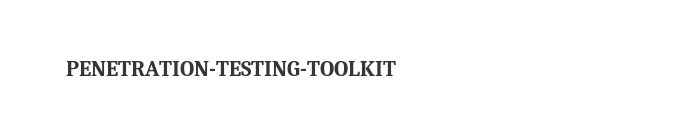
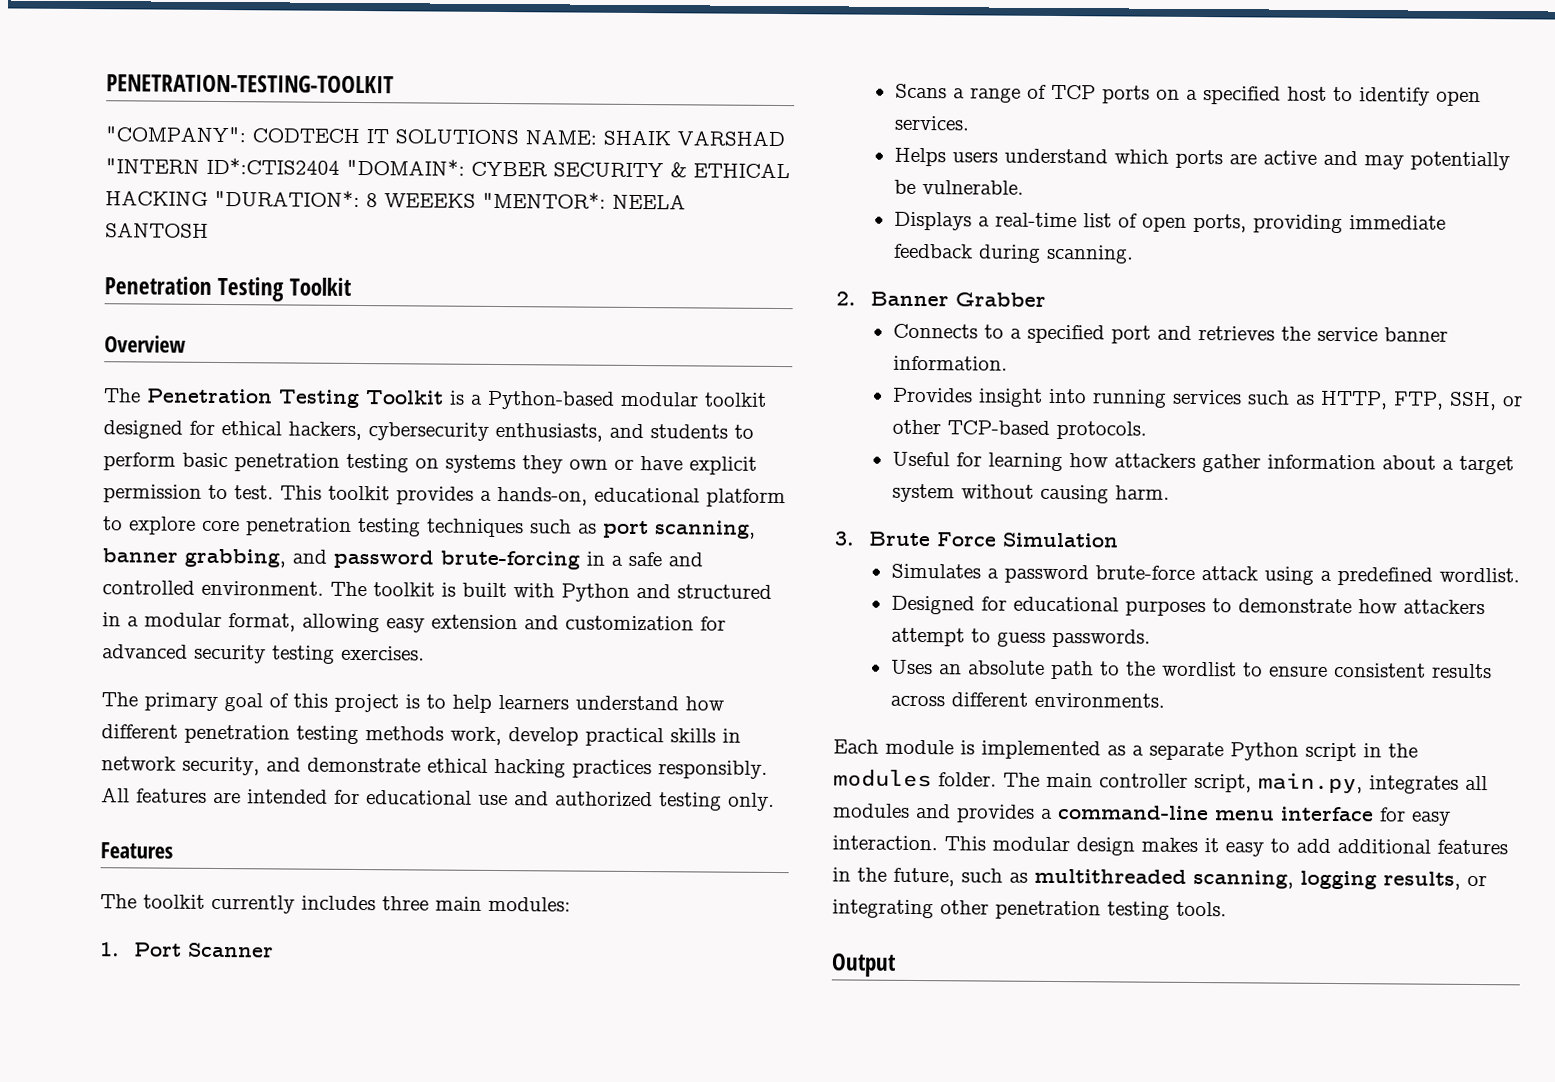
+ "COMPANY": CODTECH IT SOLUTIONS NAME: SHAIK VARSHAD "INTERN ID*:CTIS2404 "DOMAIN*: CYBER SECURITY & ETHICAL HACKING "DURATION*: 8 WEEEKS "MENTOR*: NEELA SANTOSH
+ Penetration Testing Toolkit
+ Overview
+ The Penetration Testing Toolkit is a Python-based modular toolkit designed for ethical hackers, cybersecurity enthusiasts, and students to perform basic penetration testing on systems they own or have explicit permission to test. This toolkit provides a hands-on, educational platform to explore core penetration testing techniques such as port scanning, banner grabbing, and password brute-forcing in a safe and controlled environment. The toolkit is built with Python and structured in a modular format, allowing easy extension and customization for advanced security testing exercises.
+ The primary goal of this project is to help learners understand how different penetration testing methods work, develop practical skills in network security, and demonstrate ethical hacking practices responsibly. All features are intended for educational use and authorized testing only.
+ Features
+ The toolkit currently includes three main modules:
+ 1. Port Scanner
+ Scans a range of TCP ports on a specified host to identify open services.
+ Helps users understand which ports are active and may potentially be vulnerable.
+ Displays a real-time list of open ports, providing immediate feedback during scanning.
+ 2. Banner Grabber
+ Connects to a specified port and retrieves the service banner information.
+ Provides insight into running services such as HTTP, FTP, SSH, or other TCP-based protocols.
+ Useful for learning how attackers gather information about a target system without causing harm.
+ 3. Brute Force Simulation
+ Simulates a password brute-force attack using a predefined wordlist.
+ Designed for educational purposes to demonstrate how attackers attempt to guess passwords.
+ Uses an absolute path to the wordlist to ensure consistent results across different environments.
+ Each module is implemented as a separate Python script in the modules folder. The main controller script, main.py, integrates all modules and provides a command-line menu interface for easy interaction. This modular design makes it easy to add additional features in the future, such as multithreaded scanning, logging results, or integrating other penetration testing tools.
+ Output

